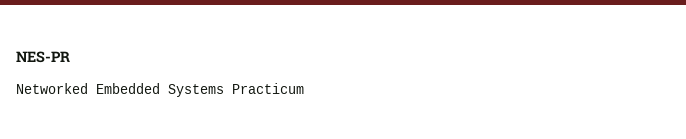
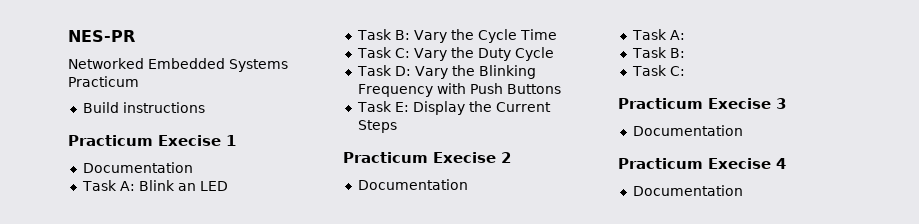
+ Build instructions
+ Practicum Execise 1
+ Documentation
+ Task A: Blink an LED
+ Task B: Vary the Cycle Time
+ Task C: Vary the Duty Cycle
+ Task D: Vary the Blinking Frequency with Push Buttons
+ Task E: Display the Current Steps
+ Practicum Execise 2
+ Documentation
+ Task A:
+ Task B:
+ Task C:
+ Practicum Execise 3
+ Documentation
+ Practicum Execise 4
+ Documentation

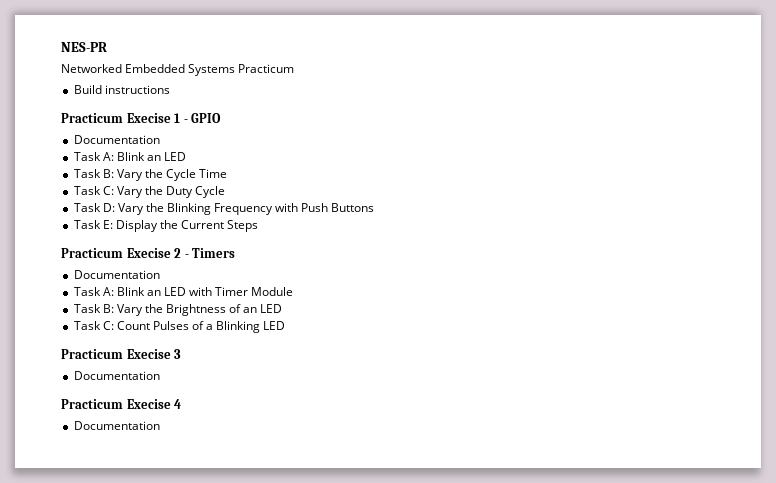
- Practicum Execise 1
+ Practicum Execise 1 - GPIO
- Practicum Execise 2
+ Practicum Execise 2 - Timers
  Documentation
- Task A:
- Task B:
- Task C:
+ Task A: Blink an LED with Timer Module
+ Task B: Vary the Brightness of an LED
+ Task C: Count Pulses of a Blinking LED

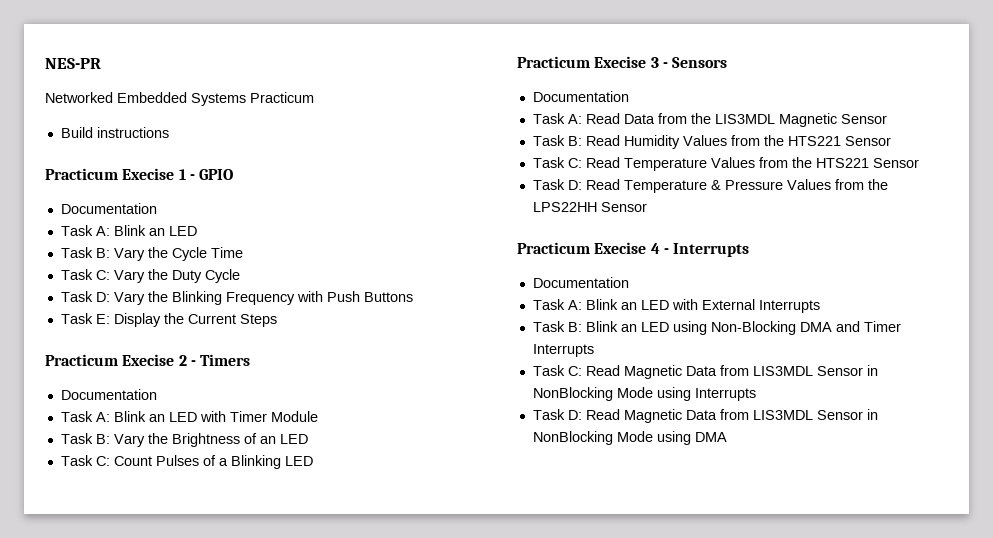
- Practicum Execise 3
+ Practicum Execise 3 - Sensors
  Documentation
+ Task A: Read Data from the LIS3MDL Magnetic Sensor
+ Task B: Read Humidity Values from the HTS221 Sensor
+ Task C: Read Temperature Values from the HTS221 Sensor
+ Task D: Read Temperature & Pressure Values from the LPS22HH Sensor
- Practicum Execise 4
+ Practicum Execise 4 - Interrupts
  Documentation
+ Task A: Blink an LED with External Interrupts
+ Task B: Blink an LED using Non-Blocking DMA and Timer Interrupts
+ Task C: Read Magnetic Data from LIS3MDL Sensor in NonBlocking Mode using Interrupts
+ Task D: Read Magnetic Data from LIS3MDL Sensor in NonBlocking Mode using DMA

